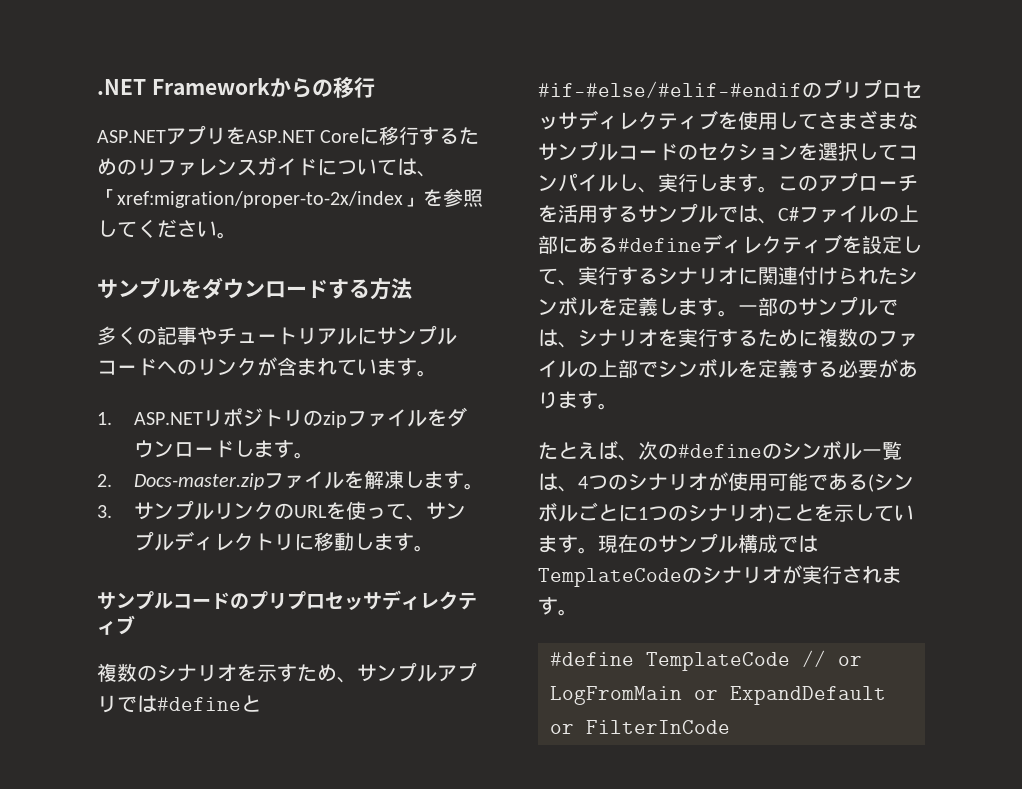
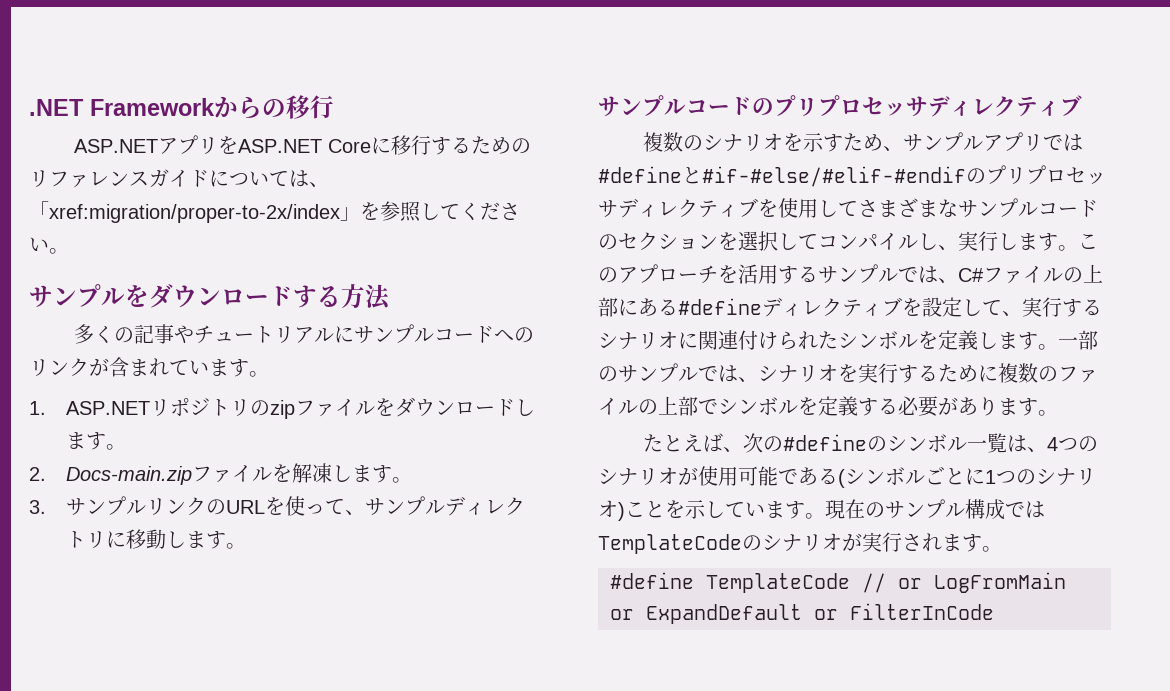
- 2. Docs-master.zipファイルを解凍します。
+ 2. Docs-main.zipファイルを解凍します。

